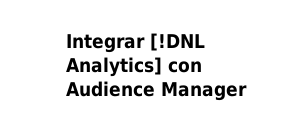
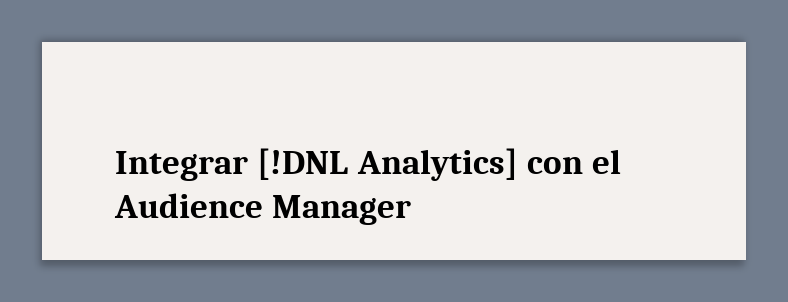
- Integrar [!DNL Analytics] con Audience Manager
+ Integrar [!DNL Analytics] con el Audience Manager

